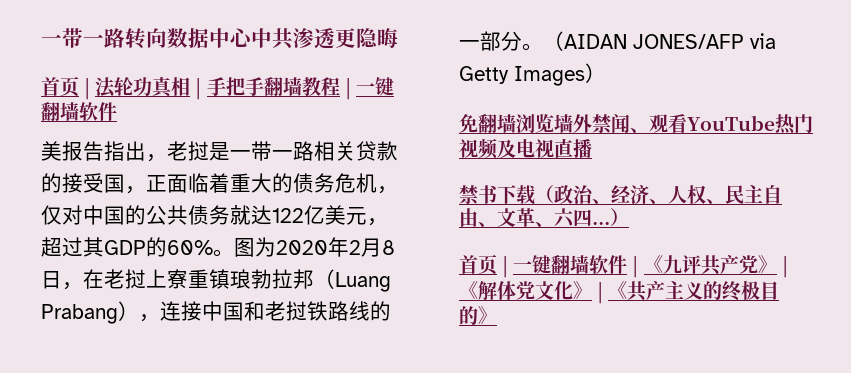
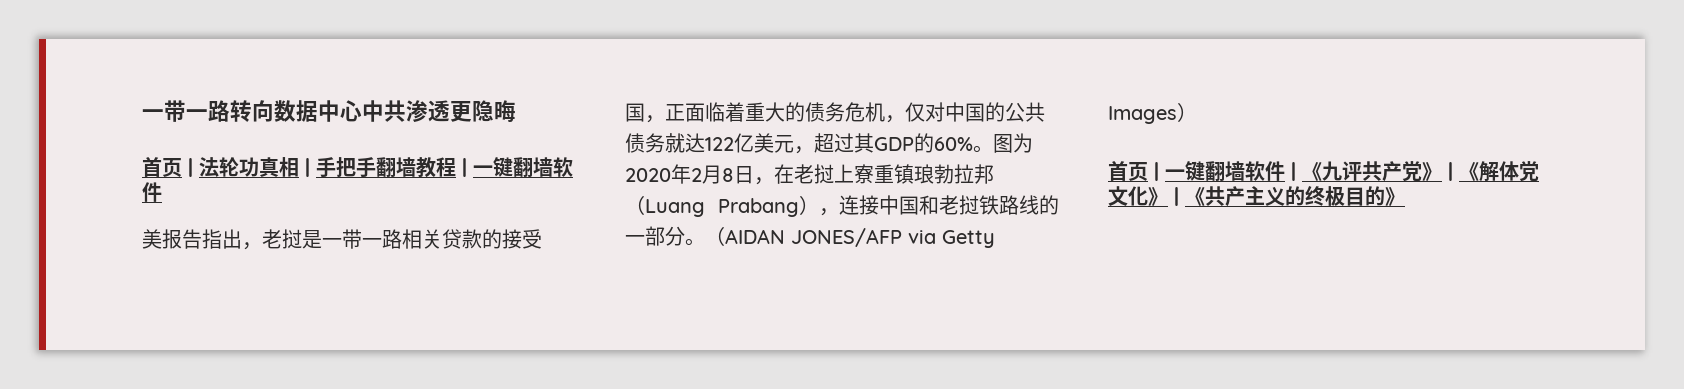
- 免翻墙浏览墙外禁闻、观看YouTube热门视频及电视直播
- 禁书下载（政治、经济、人权、民主自由、文革、六四...）

